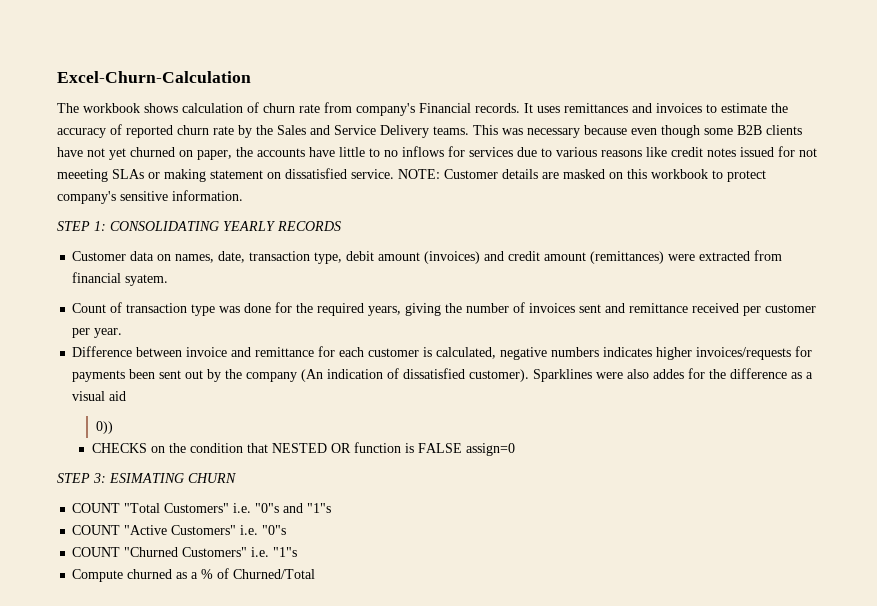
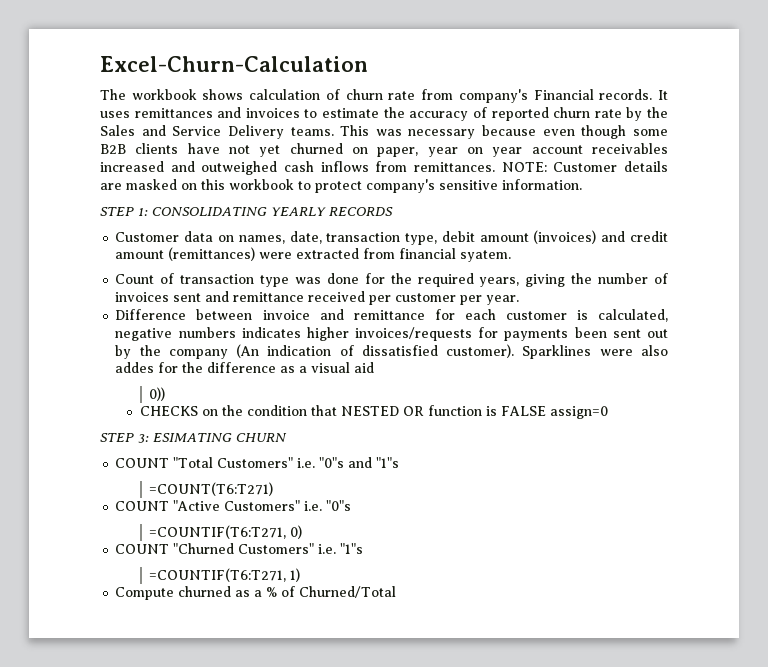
- This was necessary because even though some B2B clients have not yet churned on paper, the accounts have little to no inflows for services due to various reasons like credit notes issued for not meeeting SLAs or making statement on dissatisfied service.
+ This was necessary because even though some B2B clients have not yet churned on paper, year on year account receivables increased and outweighed cash inflows from remittances.
+ =COUNT(T6:T271)
+ =COUNTIF(T6:T271, 0)
+ =COUNTIF(T6:T271, 1)

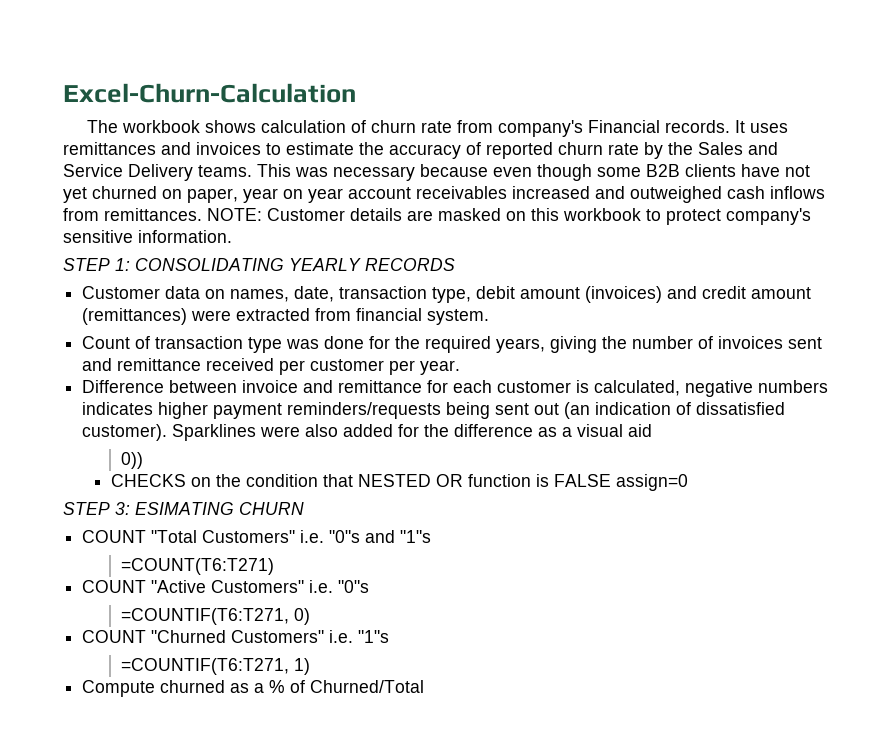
- Customer data on names, date, transaction type, debit amount (invoices) and credit amount (remittances) were extracted from financial syatem.
+ Customer data on names, date, transaction type, debit amount (invoices) and credit amount (remittances) were extracted from financial system.
- Difference between invoice and remittance for each customer is calculated, negative numbers indicates higher invoices/requests for payments been sent out by the company (An indication of dissatisfied customer).
+ Difference between invoice and remittance for each customer is calculated, negative numbers indicates higher payment reminders/requests being sent out (an indication of dissatisfied customer).
- Sparklines were also addes for the difference as a visual aid
+ Sparklines were also added for the difference as a visual aid

